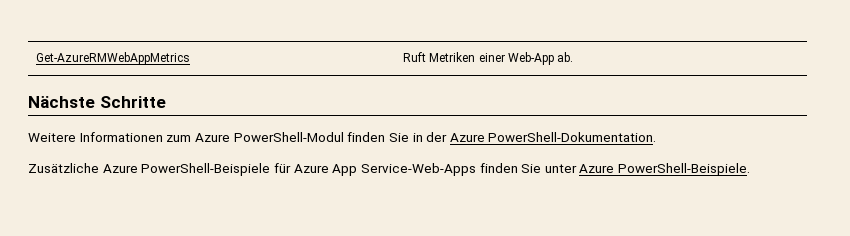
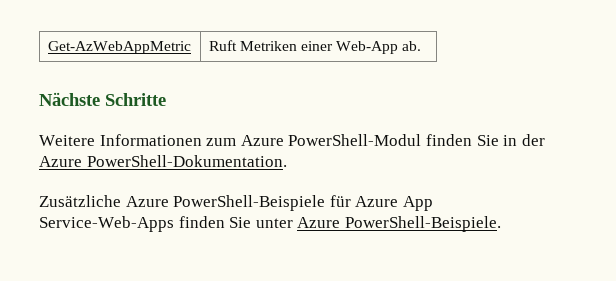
- Get-AzureRMWebAppMetrics | Ruft Metriken einer Web-App ab.
+ Get-AzWebAppMetric | Ruft Metriken einer Web-App ab.

